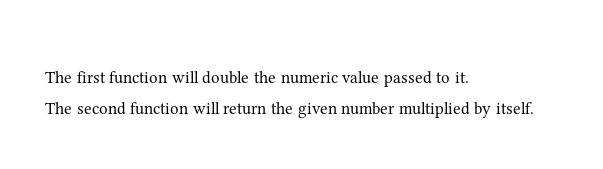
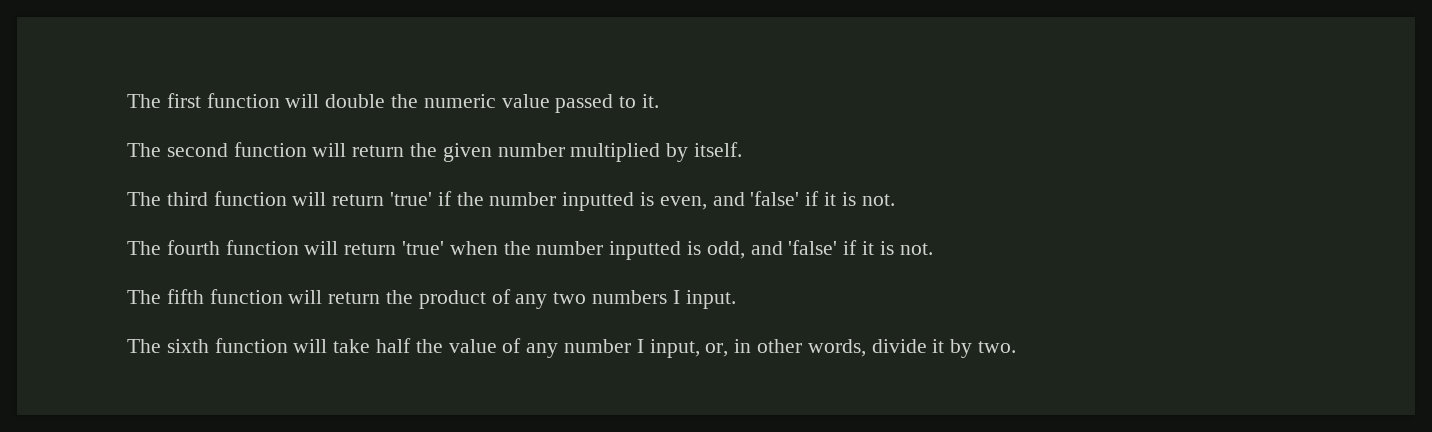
+ The third function will return 'true' if the number inputted is even, and 'false' if it is not.
+ The fourth function will return 'true' when the number inputted is odd, and 'false' if it is not.
+ The fifth function will return the product of any two numbers I input.
+ The sixth function will take half the value of any number I input, or, in other words, divide it by two.

